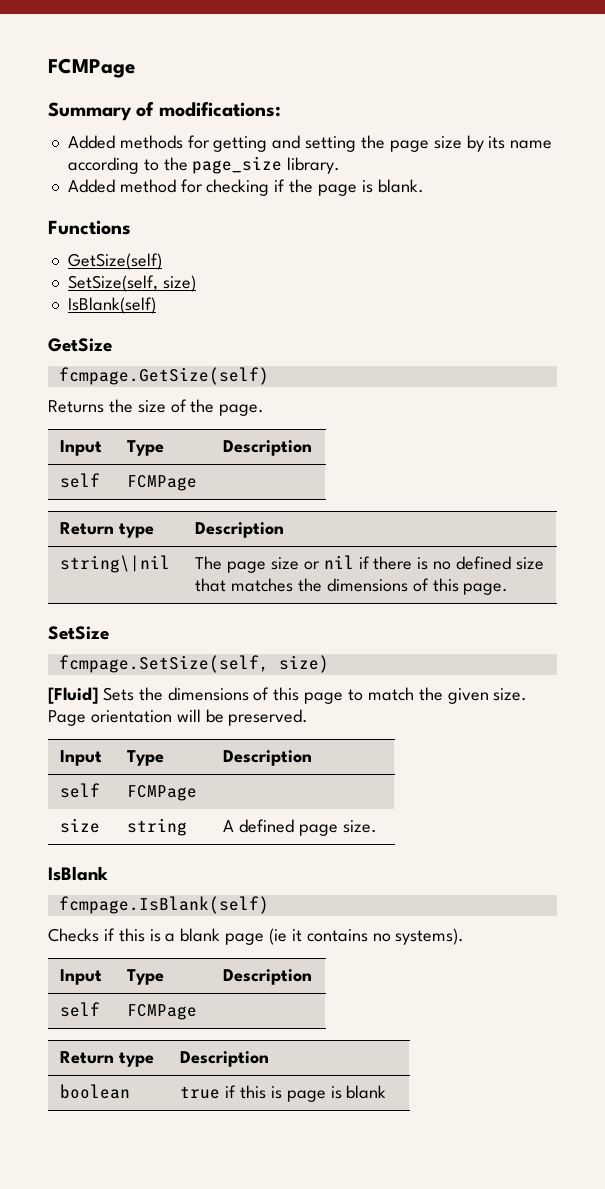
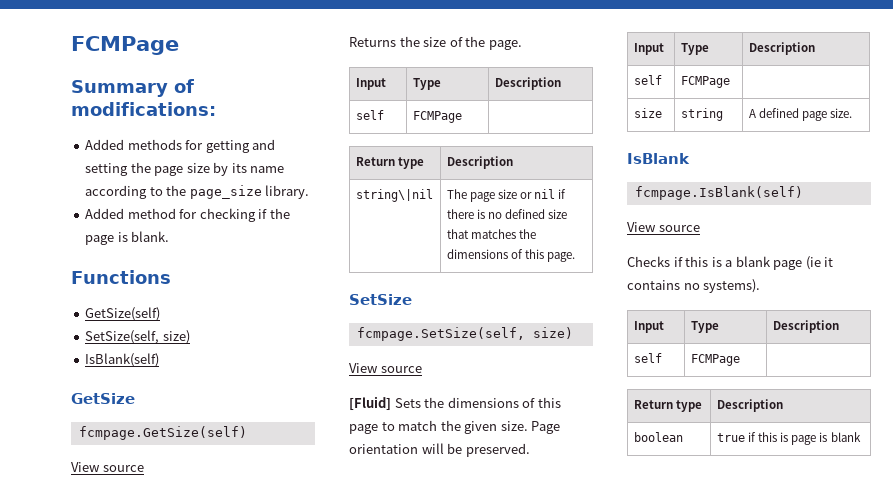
  fcmpage.GetSize(self)
+ View source
  fcmpage.SetSize(self, size)
+ View source
  fcmpage.IsBlank(self)
+ View source

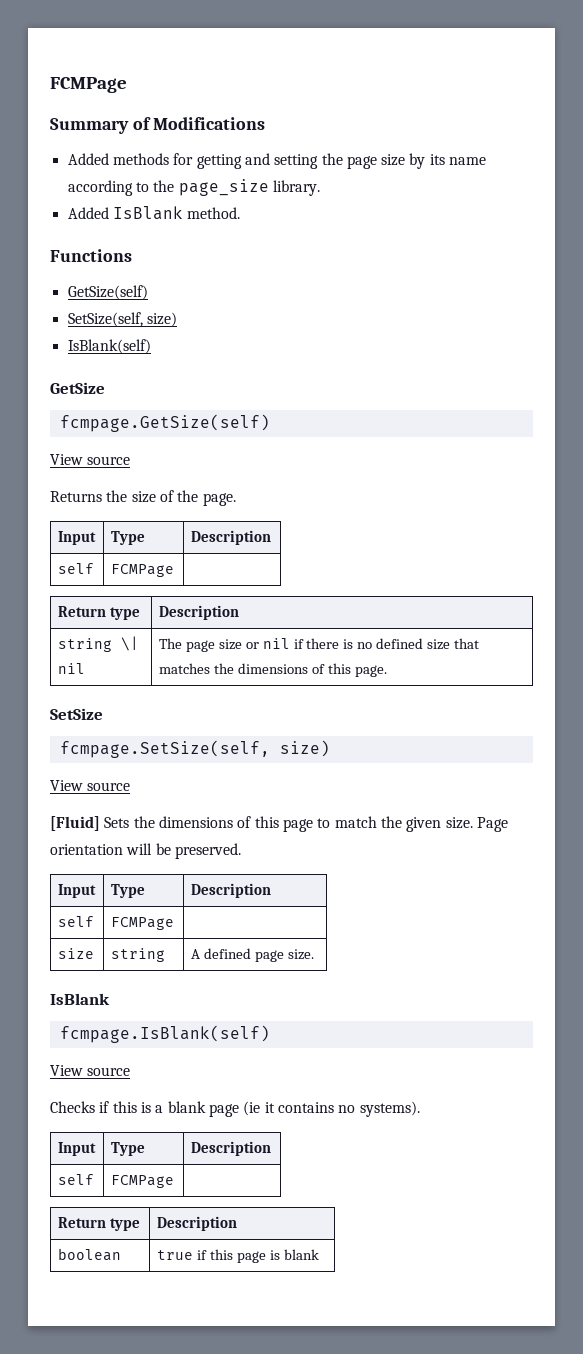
- Summary of modifications:
+ Summary of Modifications
- Added method for checking if the page is blank.
+ Added IsBlank method.
- string\|nil | The page size or nil if there is no defined size that matches the dimensions of this page.
+ string \| nil | The page size or nil if there is no defined size that matches the dimensions of this page.
- boolean | true if this is page is blank
+ boolean | true if this page is blank

